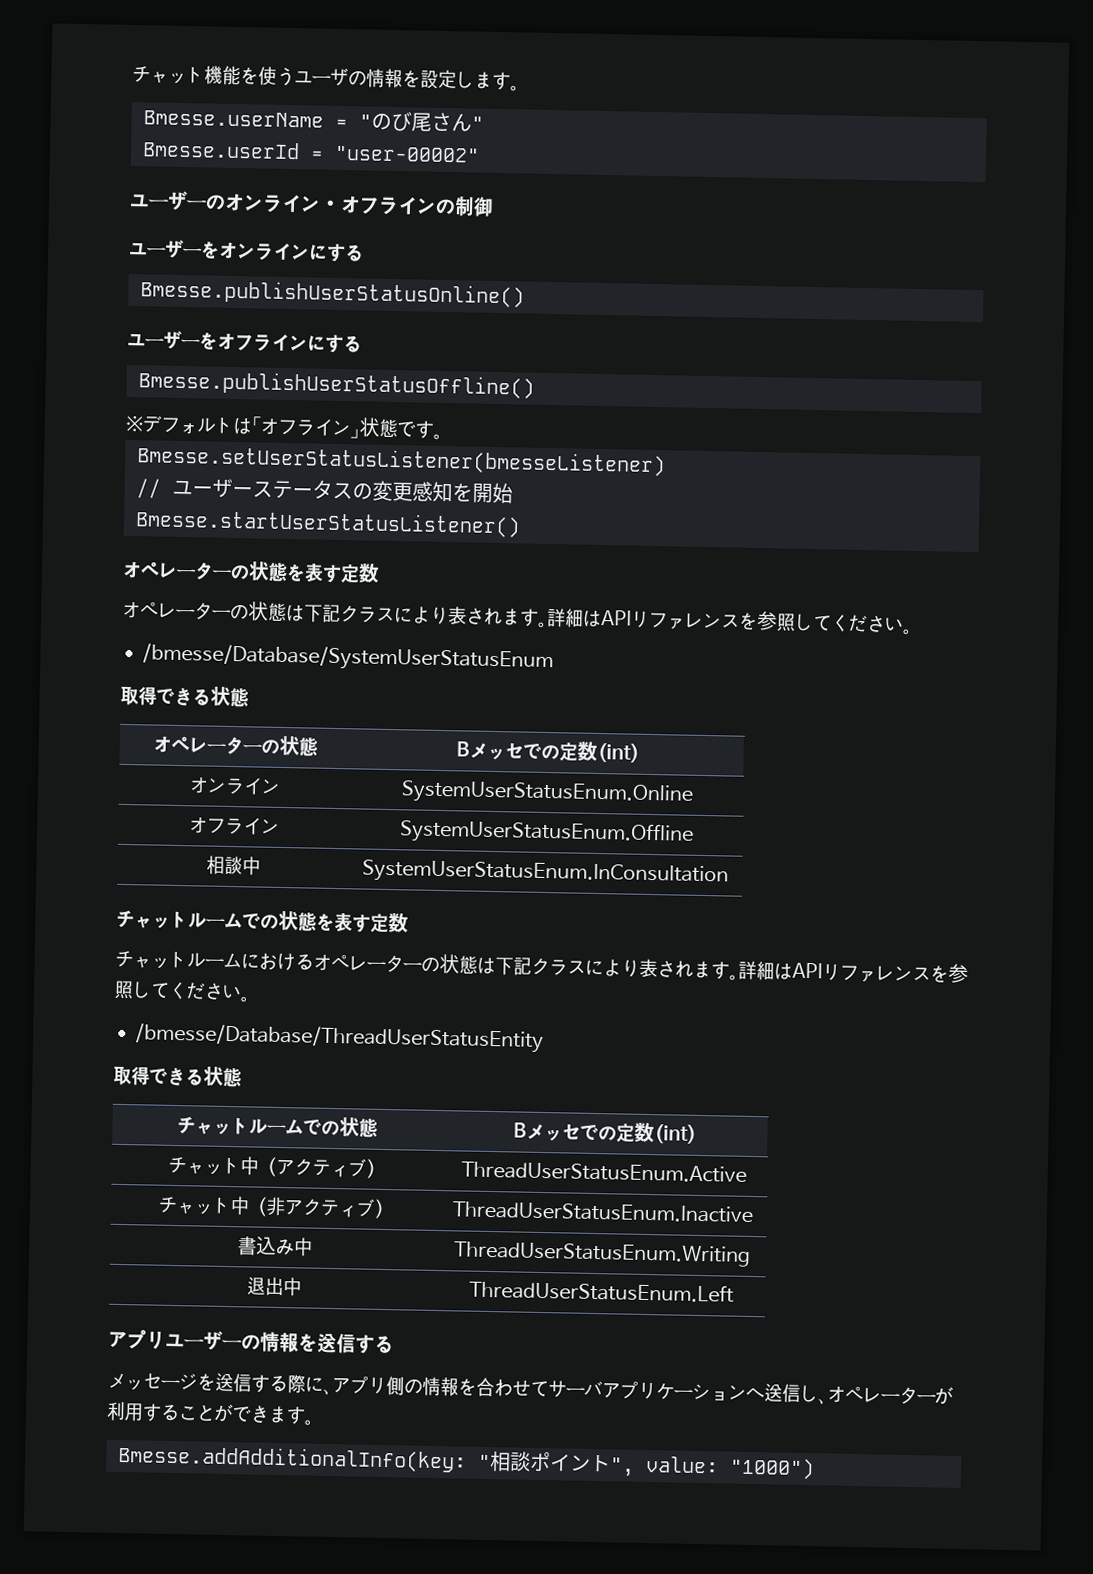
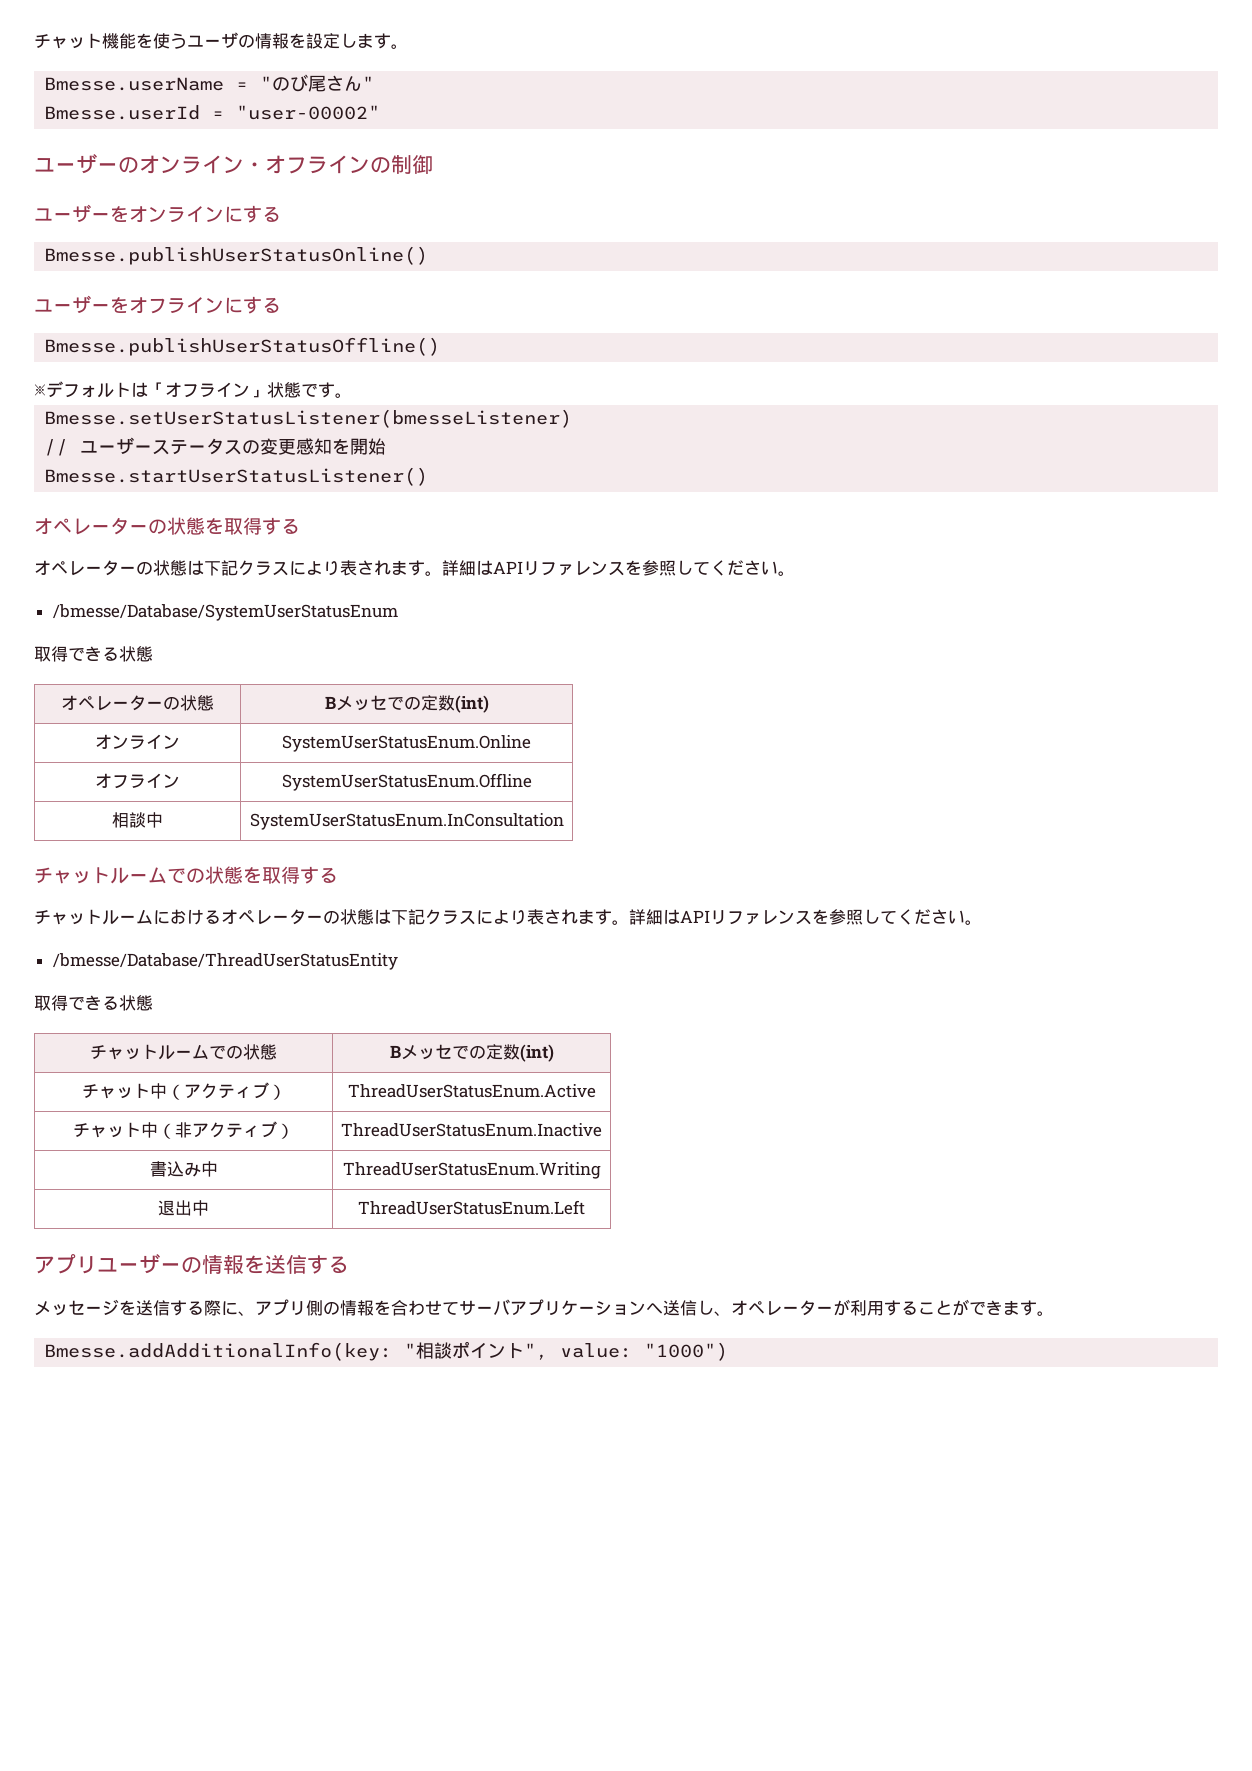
- オペレーターの状態を表す定数
+ オペレーターの状態を取得する
- チャットルームでの状態を表す定数
+ チャットルームでの状態を取得する

